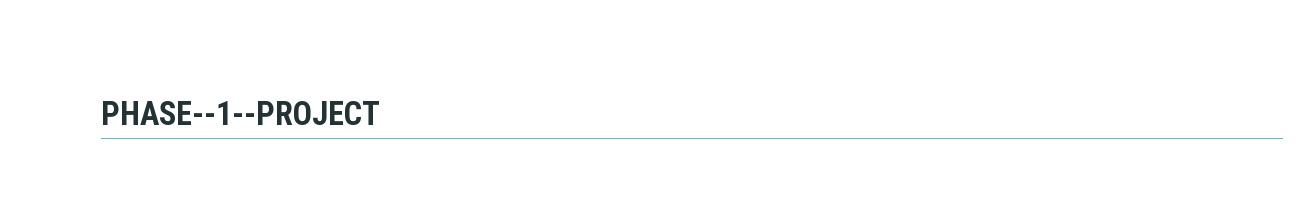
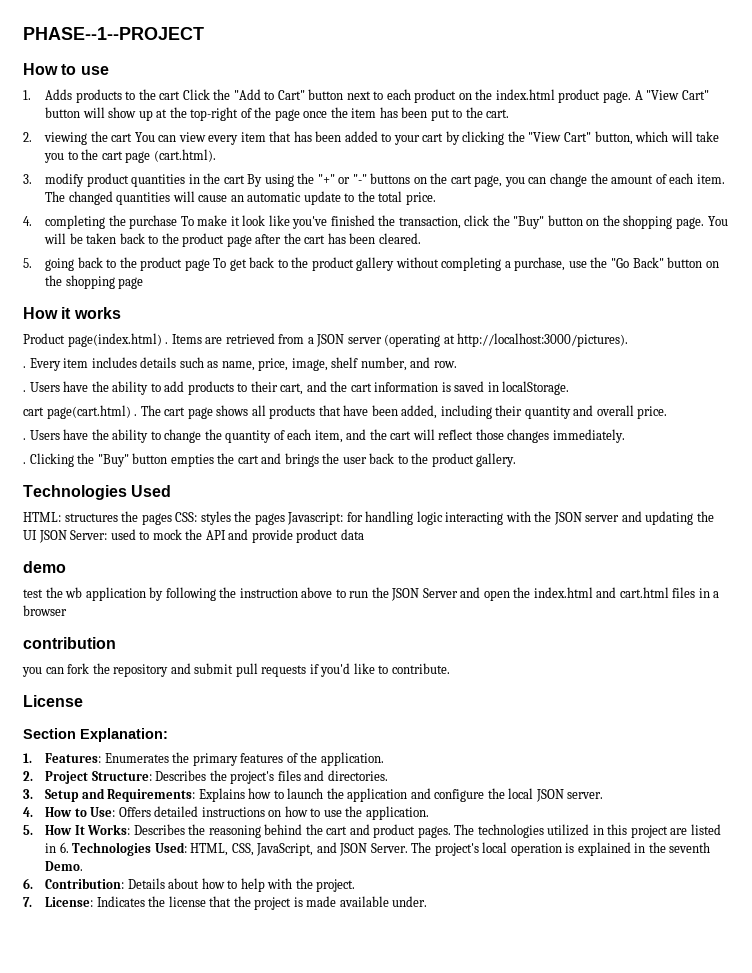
+ How to use
+ 1. Adds products to the cart Click the "Add to Cart" button next to each product on the index.html product page. A "View Cart" button will show up at the top-right of the page once the item has been put to the cart.
+ 2. viewing the cart You can view every item that has been added to your cart by clicking the "View Cart" button, which will take you to the cart page (cart.html).
+ 3. modify product quantities in the cart By using the "+" or "-" buttons on the cart page, you can change the amount of each item. The changed quantities will cause an automatic update to the total price.
+ 4. completing the purchase To make it look like you've finished the transaction, click the "Buy" button on the shopping page. You will be taken back to the product page after the cart has been cleared.
+ 5. going back to the product page To get back to the product gallery without completing a purchase, use the "Go Back" button on the shopping page
+ How it works
+ Product page(index.html) . Items are retrieved from a JSON server (operating at http://localhost:3000/pictures).
+ . Every item includes details such as name, price, image, shelf number, and row.
+ . Users have the ability to add products to their cart, and the cart information is saved in localStorage.
+ cart page(cart.html) . The cart page shows all products that have been added, including their quantity and overall price.
+ . Users have the ability to change the quantity of each item, and the cart will reflect those changes immediately.
+ . Clicking the "Buy" button empties the cart and brings the user back to the product gallery.
+ Technologies Used
+ HTML: structures the pages CSS: styles the pages Javascript: for handling logic interacting with the JSON server and updating the UI JSON Server: used to mock the API and provide product data
+ demo
+ test the wb application by following the instruction above to run the JSON Server and open the index.html and cart.html files in a browser
+ contribution
+ you can fork the repository and submit pull requests if you'd like to contribute.
+ License
+ Section Explanation:
+ 1. Features: Enumerates the primary features of the application.
+ 2. Project Structure: Describes the project's files and directories.
+ 3. Setup and Requirements: Explains how to launch the application and configure the local JSON server.
+ 4. How to Use: Offers detailed instructions on how to use the application.
+ 5. How It Works: Describes the reasoning behind the cart and product pages. The technologies utilized in this project are listed in 6. Technologies Used: HTML, CSS, JavaScript, and JSON Server. The project's local operation is explained in the seventh Demo.
+ 6. Contribution: Details about how to help with the project.
+ 7. License: Indicates the license that the project is made available under.

